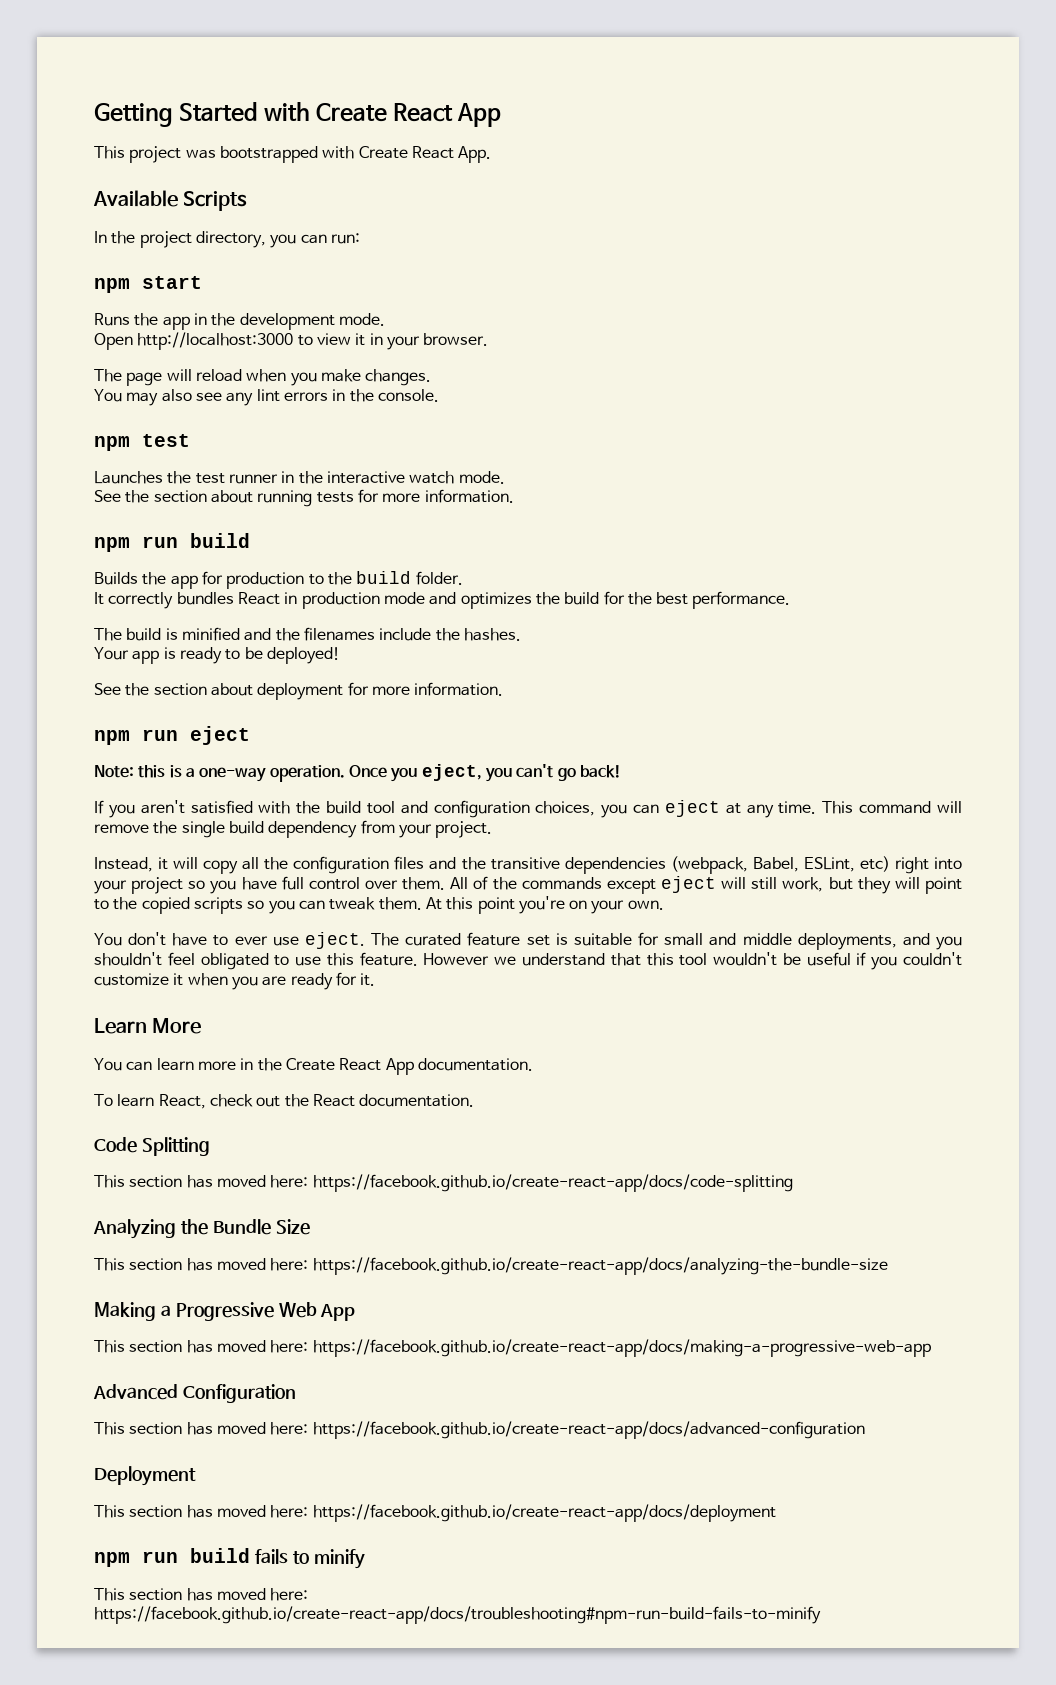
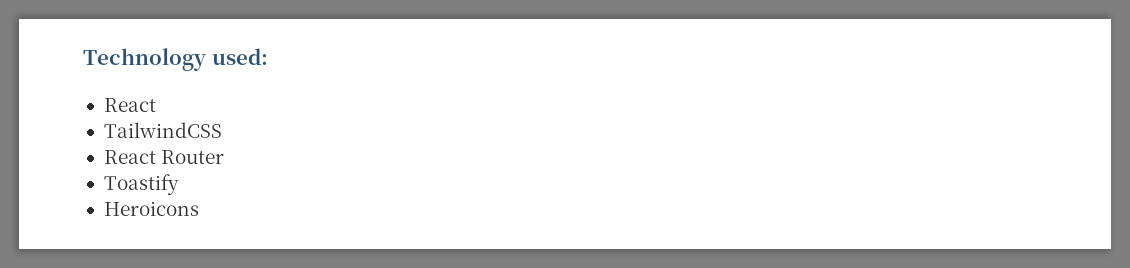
- Getting Started with Create React App
- This project was bootstrapped with Create React App.
- Available Scripts
- In the project directory, you can run:
- npm start
- Runs the app in the development mode.
- Open http://localhost:3000 to view it in your browser.
- The page will reload when you make changes.
- You may also see any lint errors in the console.
- npm test
- Launches the test runner in the interactive watch mode.
- See the section about running tests for more information.
- npm run build
- Builds the app for production to the build folder.
- It correctly bundles React in production mode and optimizes the build for the best performance.
- The build is minified and the filenames include the hashes.
- Your app is ready to be deployed!
- See the section about deployment for more information.
- npm run eject
- Note: this is a one-way operation. Once you eject, you can't go back!
- If you aren't satisfied with the build tool and configuration choices, you can eject at any time. This command will remove the single build dependency from your project.
- Instead, it will copy all the configuration files and the transitive dependencies (webpack, Babel, ESLint, etc) right into your project so you have full control over them. All of the commands except eject will still work, but they will point to the copied scripts so you can tweak them. At this point you're on your own.
- You don't have to ever use eject. The curated feature set is suitable for small and middle deployments, and you shouldn't feel obligated to use this feature. However we understand that this tool wouldn't be useful if you couldn't customize it when you are ready for it.
- Learn More
- You can learn more in the Create React App documentation.
- To learn React, check out the React documentation.
- Code Splitting
- This section has moved here: https://facebook.github.io/create-react-app/docs/code-splitting
- Analyzing the Bundle Size
- This section has moved here: https://facebook.github.io/create-react-app/docs/analyzing-the-bundle-size
- Making a Progressive Web App
- This section has moved here: https://facebook.github.io/create-react-app/docs/making-a-progressive-web-app
- Advanced Configuration
- This section has moved here: https://facebook.github.io/create-react-app/docs/advanced-configuration
- Deployment
- This section has moved here: https://facebook.github.io/create-react-app/docs/deployment
- npm run build fails to minify
- This section has moved here: https://facebook.github.io/create-react-app/docs/troubleshooting#npm-run-build-fails-to-minify
+ Technology used:
+ React
+ TailwindCSS
+ React Router
+ Toastify
+ Heroicons

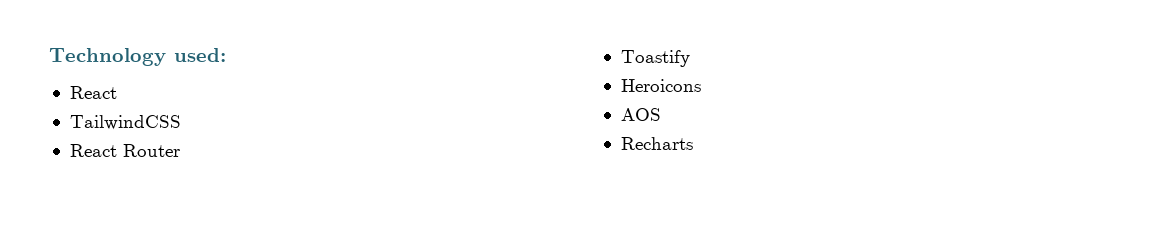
+ AOS
+ Recharts

